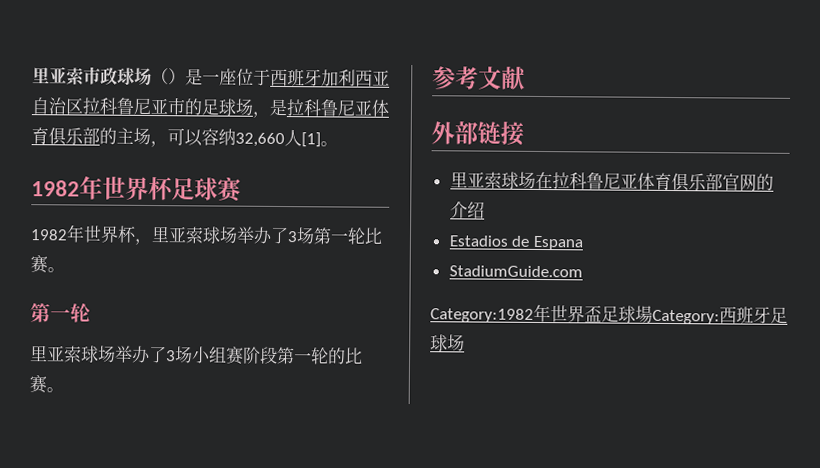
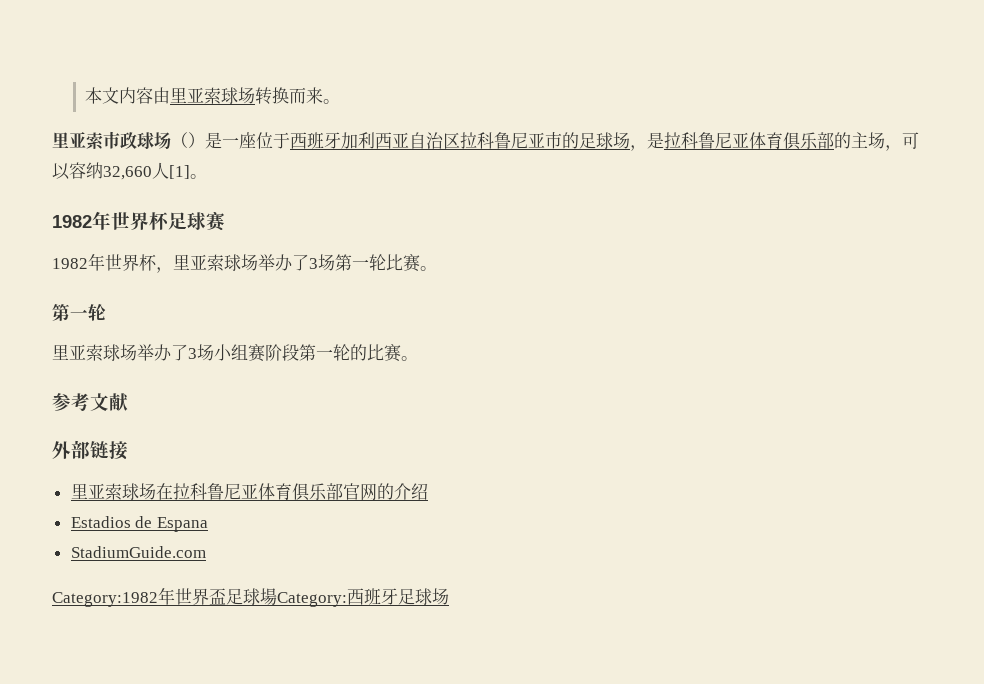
+ 本文内容由里亚索球场转换而来。

